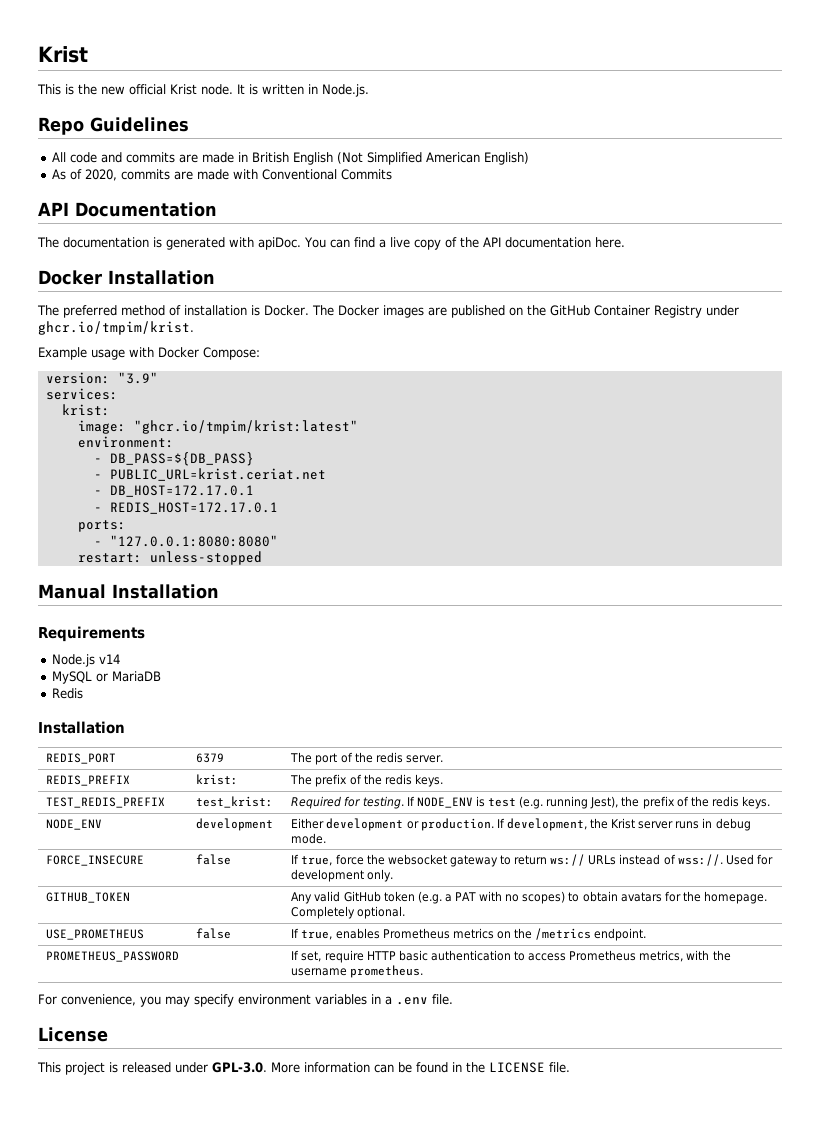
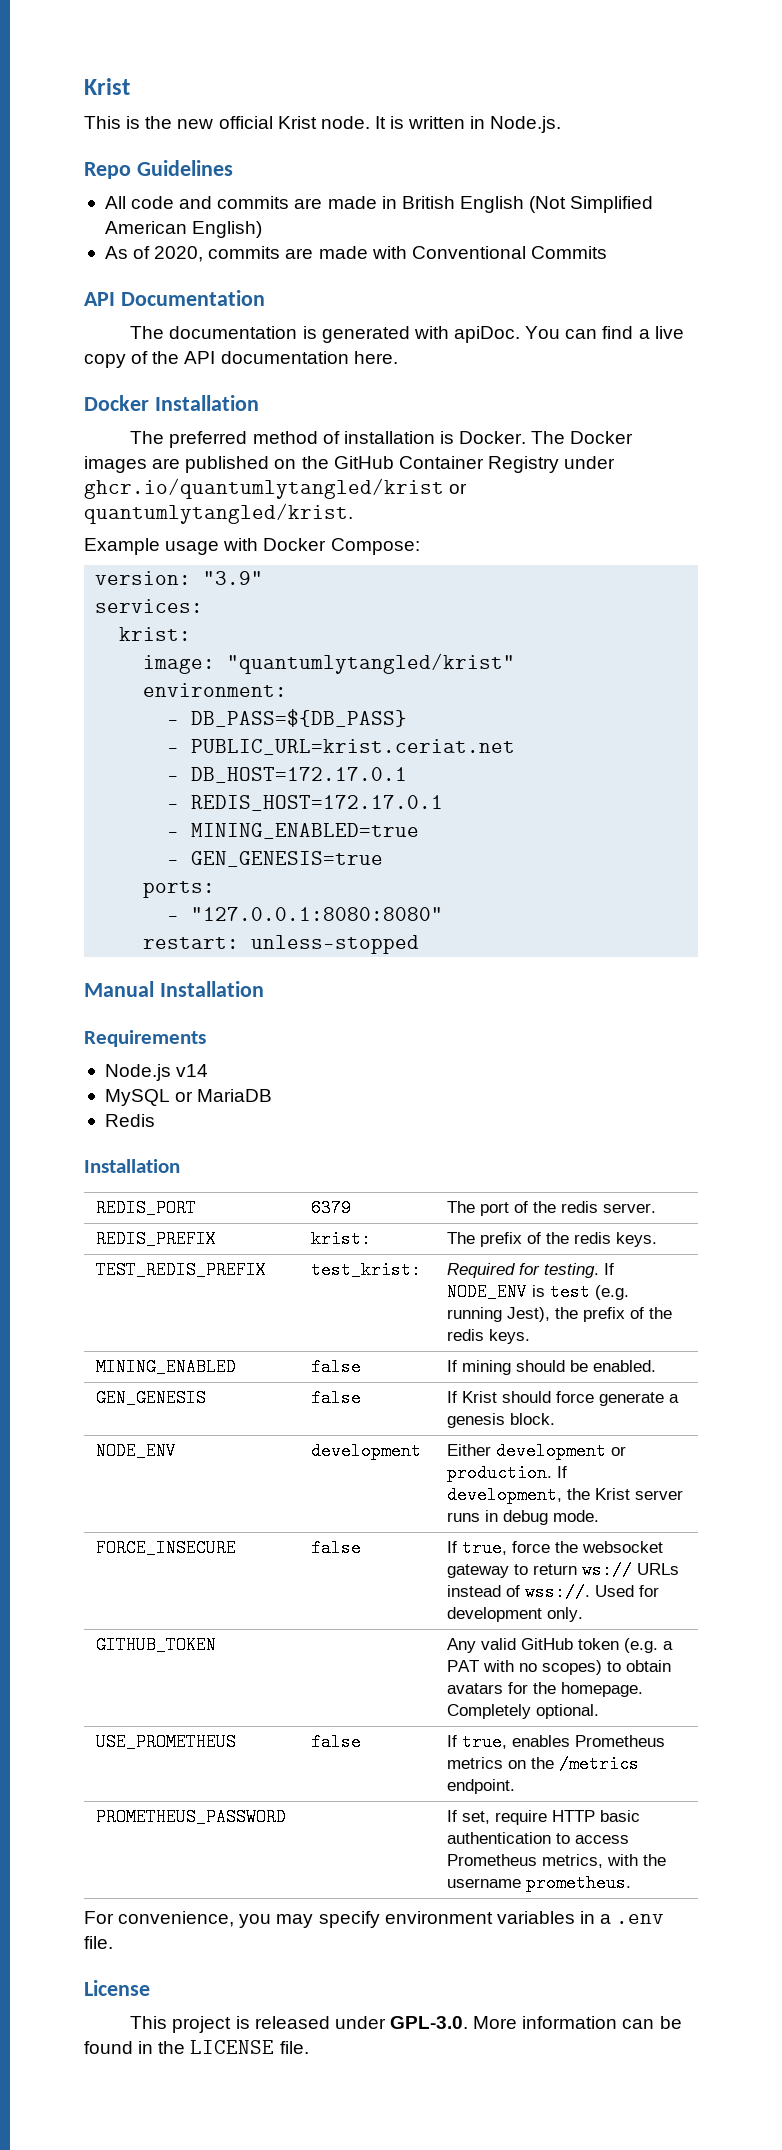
- The Docker images are published on the GitHub Container Registry under ghcr.io/tmpim/krist.
+ The Docker images are published on the GitHub Container Registry under ghcr.io/quantumlytangled/krist or quantumlytangled/krist.
- image: "ghcr.io/tmpim/krist:latest"
+ image: "quantumlytangled/krist"
+ - MINING_ENABLED=true
+ - GEN_GENESIS=true
+ MINING_ENABLED | false | If mining should be enabled.
+ GEN_GENESIS | false | If Krist should force generate a genesis block.

